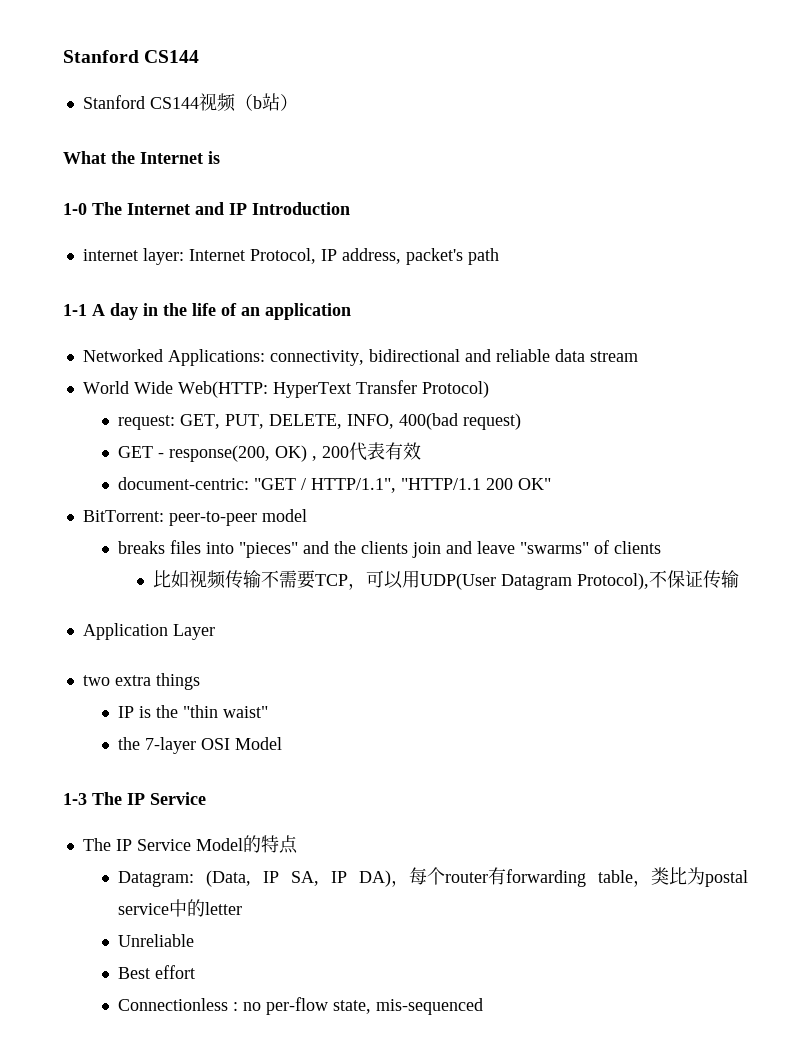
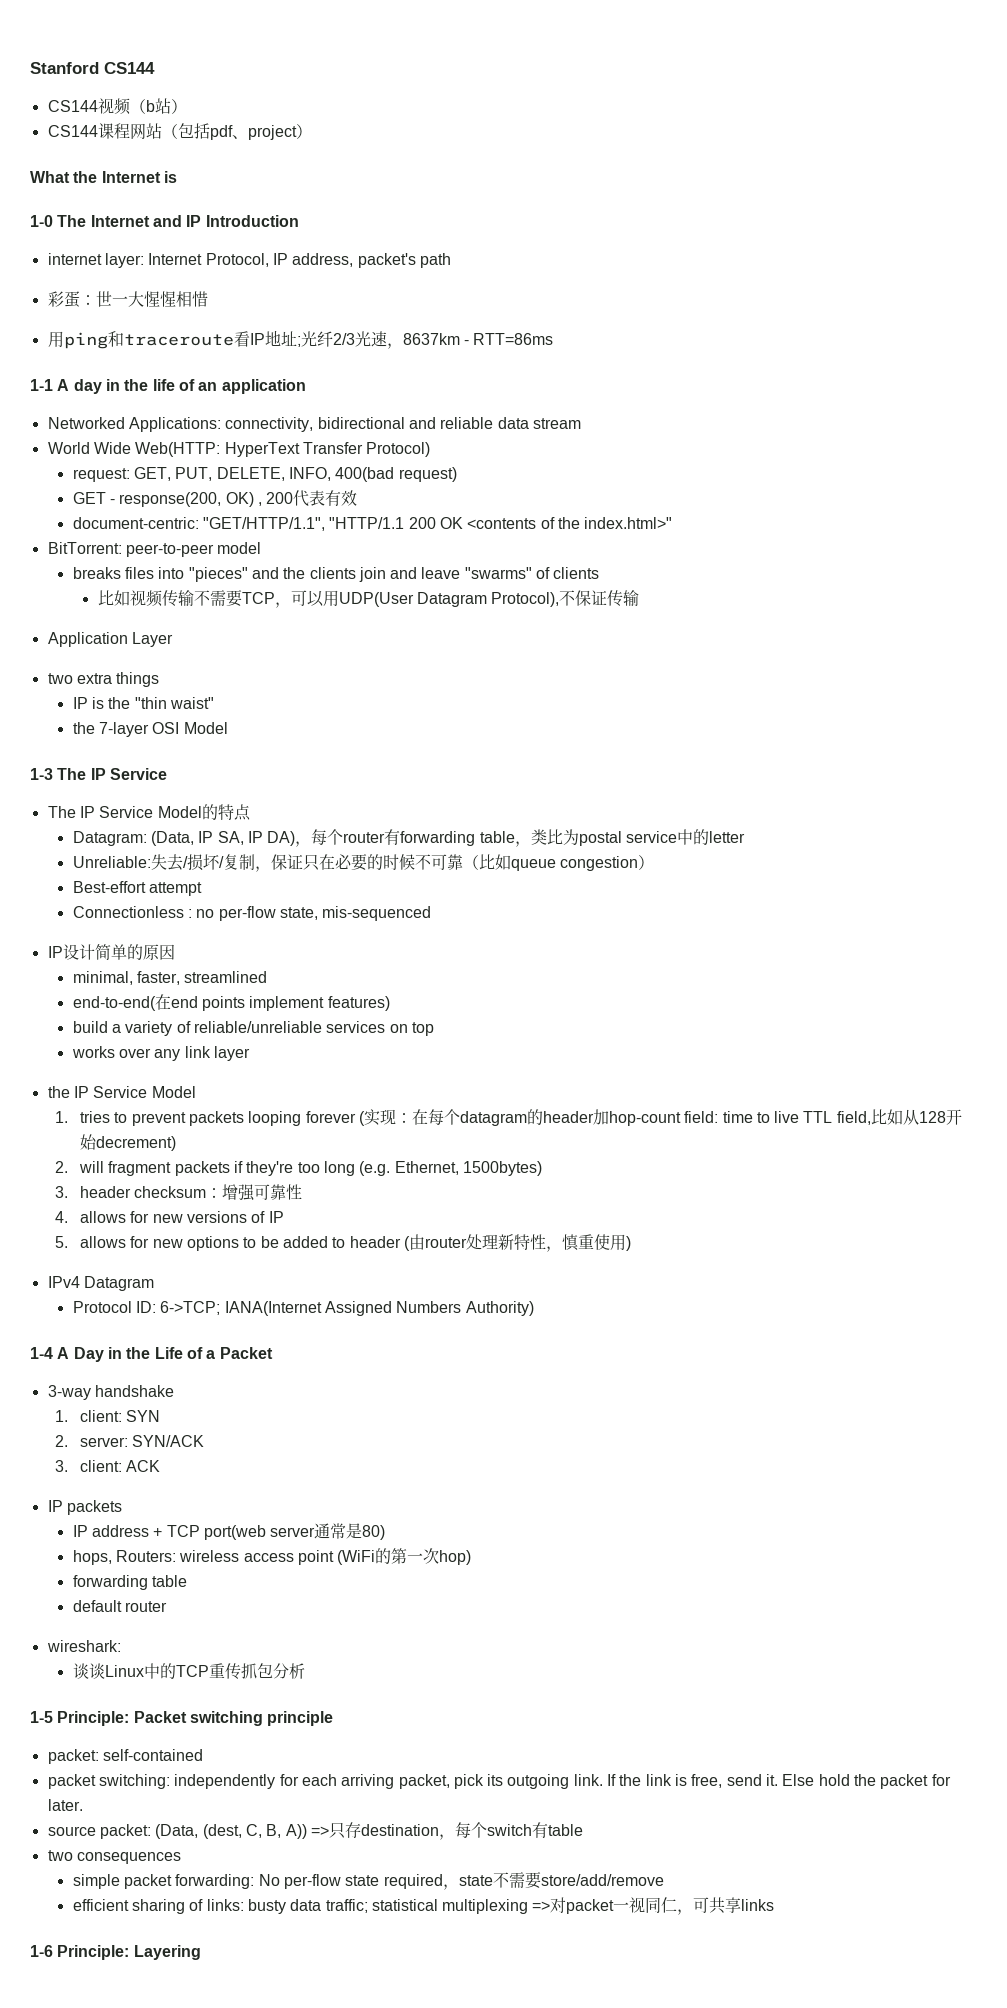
- Stanford CS144视频（b站）
+ CS144视频（b站）
+ CS144课程网站（包括pdf、project）
+ 彩蛋：世一大惺惺相惜
+ 用ping和traceroute看IP地址;光纤2/3光速，8637km - RTT=86ms
- document-centric: "GET / HTTP/1.1", "HTTP/1.1 200 OK"
+ document-centric: "GET/HTTP/1.1", "HTTP/1.1 200 OK <contents of the index.html>"
- Unreliable
- Best effort
+ Unreliable:失去/损坏/复制，保证只在必要的时候不可靠（比如queue congestion）
+ Best-effort attempt
+ IP设计简单的原因
+ minimal, faster, streamlined
+ end-to-end(在end points implement features)
+ build a variety of reliable/unreliable services on top
+ works over any link layer
+ the IP Service Model
+ 1. tries to prevent packets looping forever (实现：在每个datagram的header加hop-count field: time to live TTL field,比如从128开始decrement)
+ 2. will fragment packets if they're too long (e.g. Ethernet, 1500bytes)
+ 3. header checksum：增强可靠性
+ 4. allows for new versions of IP
+ 5. allows for new options to be added to header (由router处理新特性，慎重使用)
+ IPv4 Datagram
+ Protocol ID: 6->TCP; IANA(Internet Assigned Numbers Authority)
+ 1-4 A Day in the Life of a Packet
+ 3-way handshake
+ 1. client: SYN
+ 2. server: SYN/ACK
+ 3. client: ACK
+ IP packets
+ IP address + TCP port(web server通常是80)
+ hops, Routers: wireless access point (WiFi的第一次hop)
+ forwarding table
+ default router
+ wireshark:
+ 谈谈Linux中的TCP重传抓包分析
+ 1-5 Principle: Packet switching principle
+ packet: self-contained
+ packet switching: independently for each arriving packet, pick its outgoing link. If the link is free, send it. Else hold the packet for later.
+ source packet: (Data, (dest, C, B, A)) =>只存destination，每个switch有table
+ two consequences
+ simple packet forwarding: No per-flow state required，state不需要store/add/remove
+ efficient sharing of links: busty data traffic; statistical multiplexing =>对packet一视同仁，可共享links
+ 1-6 Principle: Layering

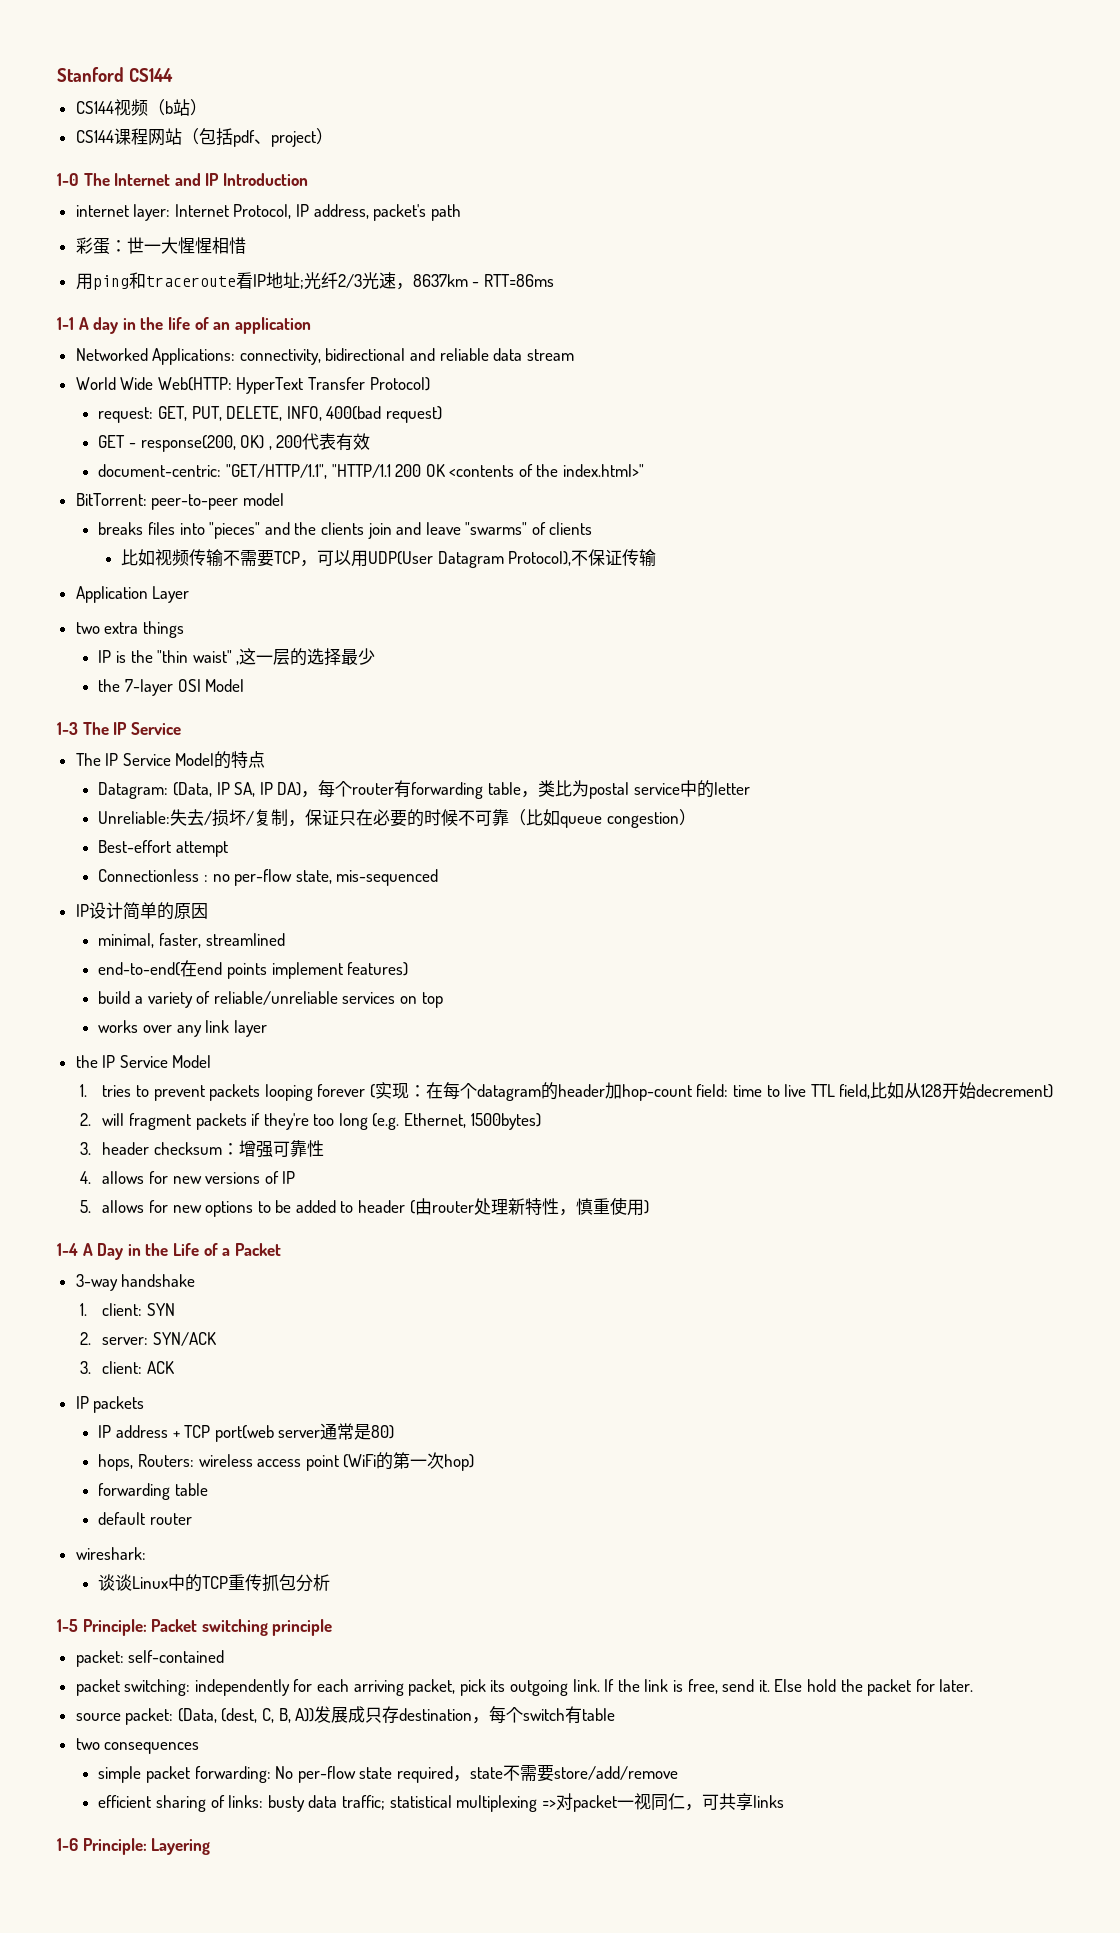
- What the Internet is
- IP is the "thin waist"
+ IP is the "thin waist" ,这一层的选择最少
- IPv4 Datagram
- Protocol ID: 6->TCP; IANA(Internet Assigned Numbers Authority)
- source packet: (Data, (dest, C, B, A)) =>只存destination，每个switch有table
+ source packet: (Data, (dest, C, B, A))发展成只存destination，每个switch有table

